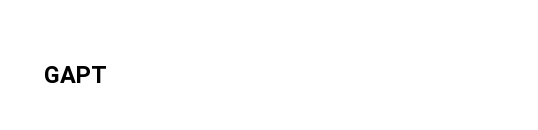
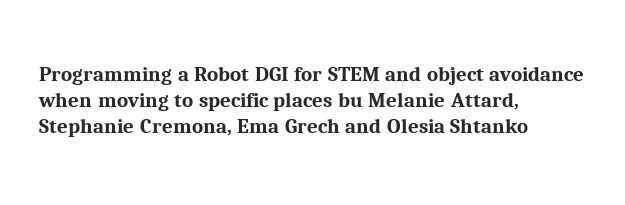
- GAPT
+ Programming a Robot DGI for STEM and object avoidance when moving to specific places bu Melanie Attard, Stephanie Cremona, Ema Grech and Olesia Shtanko

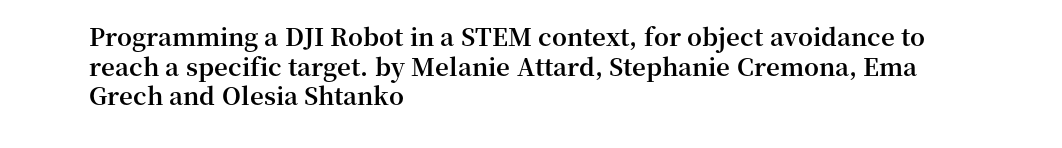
- Programming a Robot DGI for STEM and object avoidance when moving to specific places bu Melanie Attard, Stephanie Cremona, Ema Grech and Olesia Shtanko
+ Programming a DJI Robot in a STEM context, for object avoidance to reach a specific target. by Melanie Attard, Stephanie Cremona, Ema Grech and Olesia Shtanko

